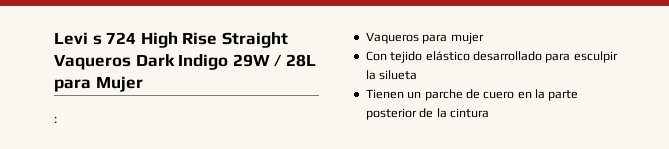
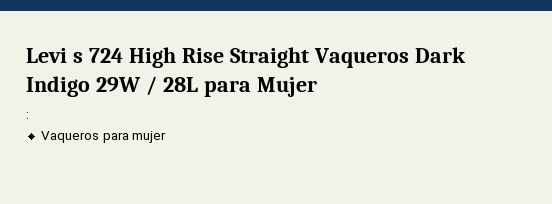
- Con tejido elástico desarrollado para esculpir la silueta
- Tienen un parche de cuero en la parte posterior de la cintura

